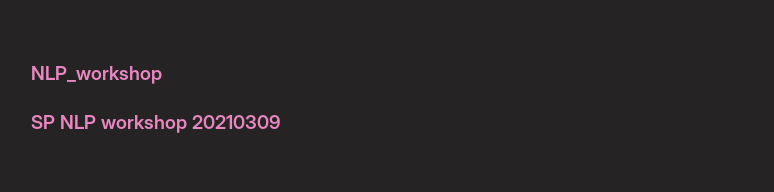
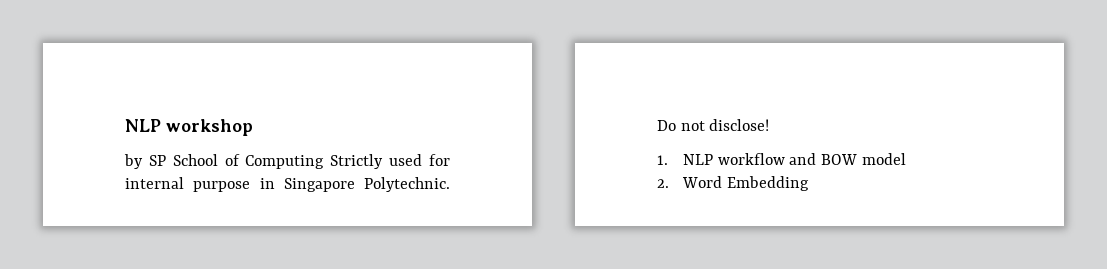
- NLP_workshop
- SP NLP workshop 20210309
+ NLP workshop
+ by SP School of Computing Strictly used for internal purpose in Singapore Polytechnic. Do not disclose!
+ 1. NLP workflow and BOW model
+ 2. Word Embedding

